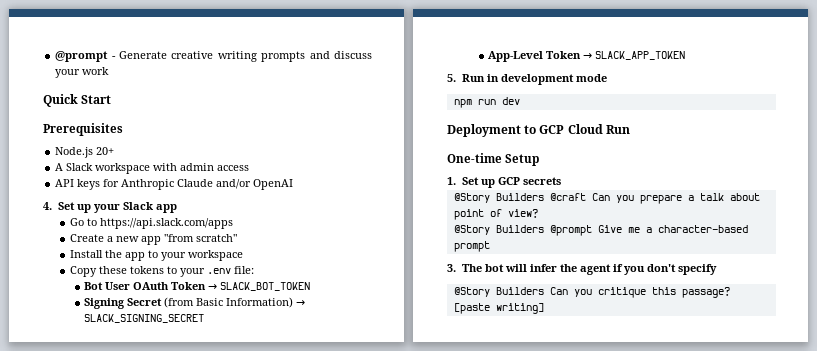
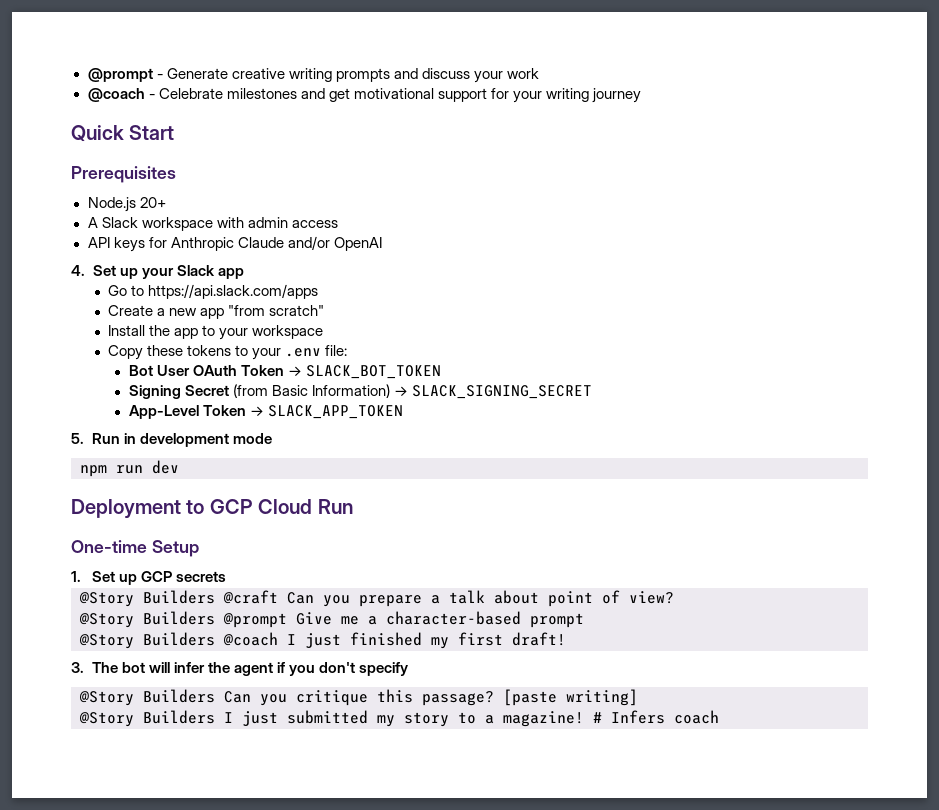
+ @coach - Celebrate milestones and get motivational support for your writing journey
+ @Story Builders @coach I just finished my first draft!
+ @Story Builders I just submitted my story to a magazine! # Infers coach

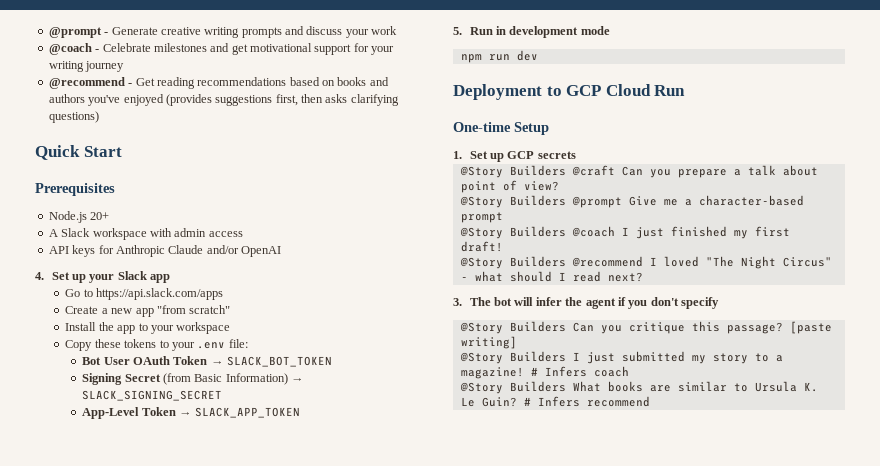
+ @recommend - Get reading recommendations based on books and authors you've enjoyed (provides suggestions first, then asks clarifying questions)
+ @Story Builders @recommend I loved "The Night Circus" - what should I read next?
+ @Story Builders What books are similar to Ursula K. Le Guin? # Infers recommend

